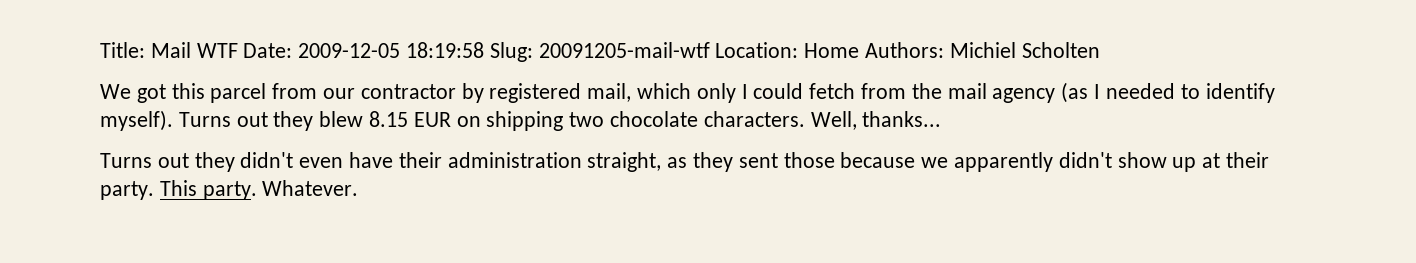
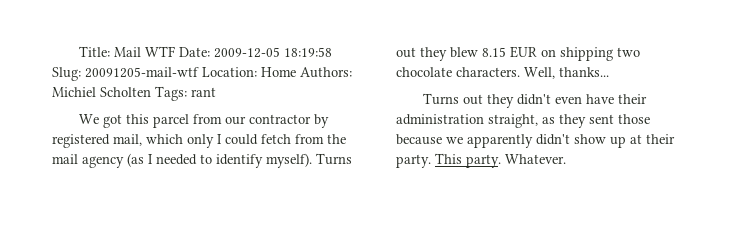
- Title: Mail WTF Date: 2009-12-05 18:19:58 Slug: 20091205-mail-wtf Location: Home Authors: Michiel Scholten
+ Title: Mail WTF Date: 2009-12-05 18:19:58 Slug: 20091205-mail-wtf Location: Home Authors: Michiel Scholten Tags: rant

